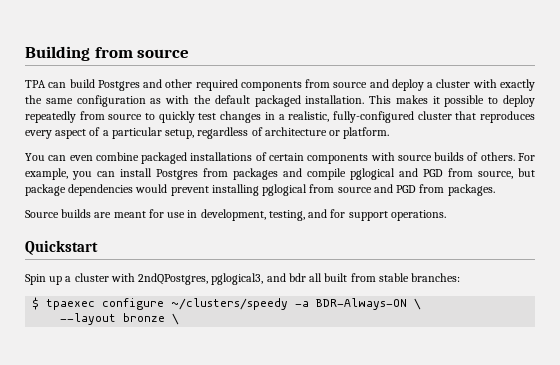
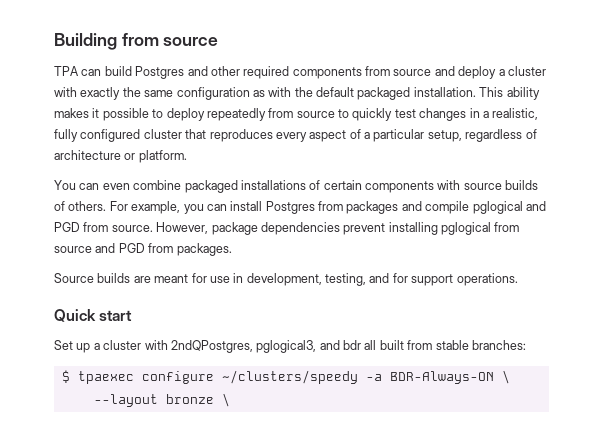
- This makes it possible to deploy repeatedly from source to quickly test changes in a realistic, fully-configured cluster that reproduces every aspect of a particular setup, regardless of architecture or platform.
+ This ability makes it possible to deploy repeatedly from source to quickly test changes in a realistic, fully configured cluster that reproduces every aspect of a particular setup, regardless of architecture or platform.
- For example, you can install Postgres from packages and compile pglogical and PGD from source, but package dependencies would prevent installing pglogical from source and PGD from packages.
+ For example, you can install Postgres from packages and compile pglogical and PGD from source. However, package dependencies prevent installing pglogical from source and PGD from packages.
- Quickstart
- Spin up a cluster with 2ndQPostgres, pglogical3, and bdr all built from stable branches:
+ Quick start
+ Set up a cluster with 2ndQPostgres, pglogical3, and bdr all built from stable branches:

